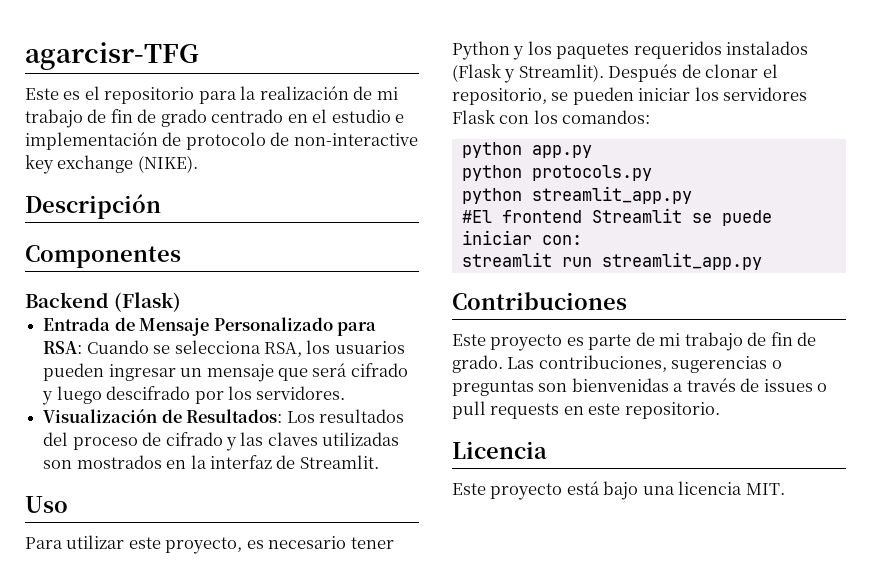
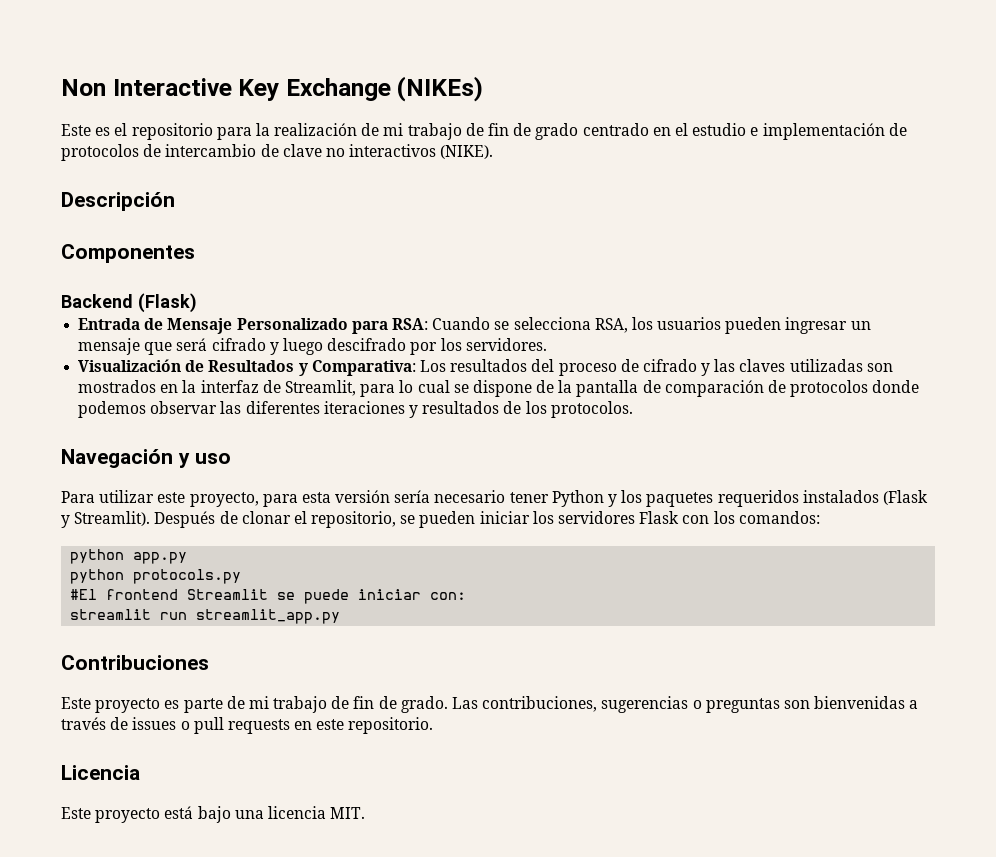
- agarcisr-TFG
+ Non Interactive Key Exchange (NIKEs)
- Este es el repositorio para la realización de mi trabajo de fin de grado centrado en el estudio e implementación de protocolo de non-interactive key exchange (NIKE).
+ Este es el repositorio para la realización de mi trabajo de fin de grado centrado en el estudio e implementación de protocolos de intercambio de clave no interactivos (NIKE).
- Visualización de Resultados: Los resultados del proceso de cifrado y las claves utilizadas son mostrados en la interfaz de Streamlit.
- Uso
+ Visualización de Resultados y Comparativa: Los resultados del proceso de cifrado y las claves utilizadas son mostrados en la interfaz de Streamlit, para lo cual se dispone de la pantalla de comparación de protocolos donde podemos observar las diferentes iteraciones y resultados de los protocolos.
+ Navegación y uso
- Para utilizar este proyecto, es necesario tener Python y los paquetes requeridos instalados (Flask y Streamlit).
+ Para utilizar este proyecto, para esta versión sería necesario tener Python y los paquetes requeridos instalados (Flask y Streamlit).
- python streamlit_app.py

